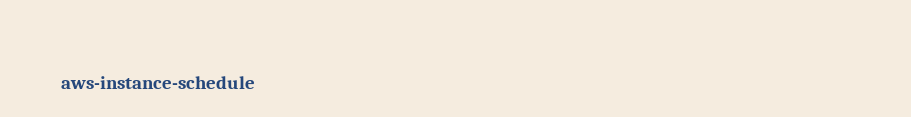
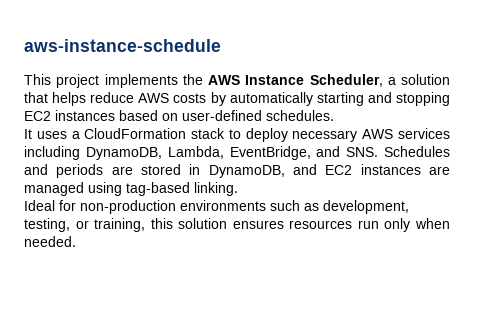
+ This project implements the AWS Instance Scheduler, a solution that helps reduce AWS costs by automatically starting and stopping EC2 instances based on user-defined schedules.
+ It uses a CloudFormation stack to deploy necessary AWS services including DynamoDB, Lambda, EventBridge, and SNS. Schedules and periods are stored in DynamoDB, and EC2 instances are managed using tag-based linking.
+ Ideal for non-production environments such as development, testing, or training, this solution ensures resources run only when needed.

